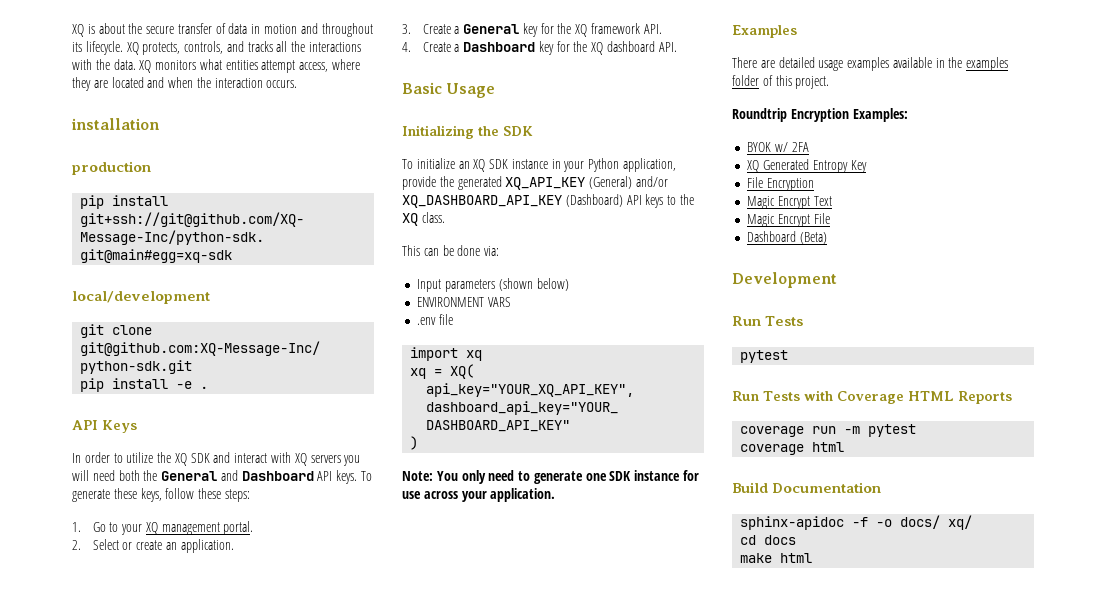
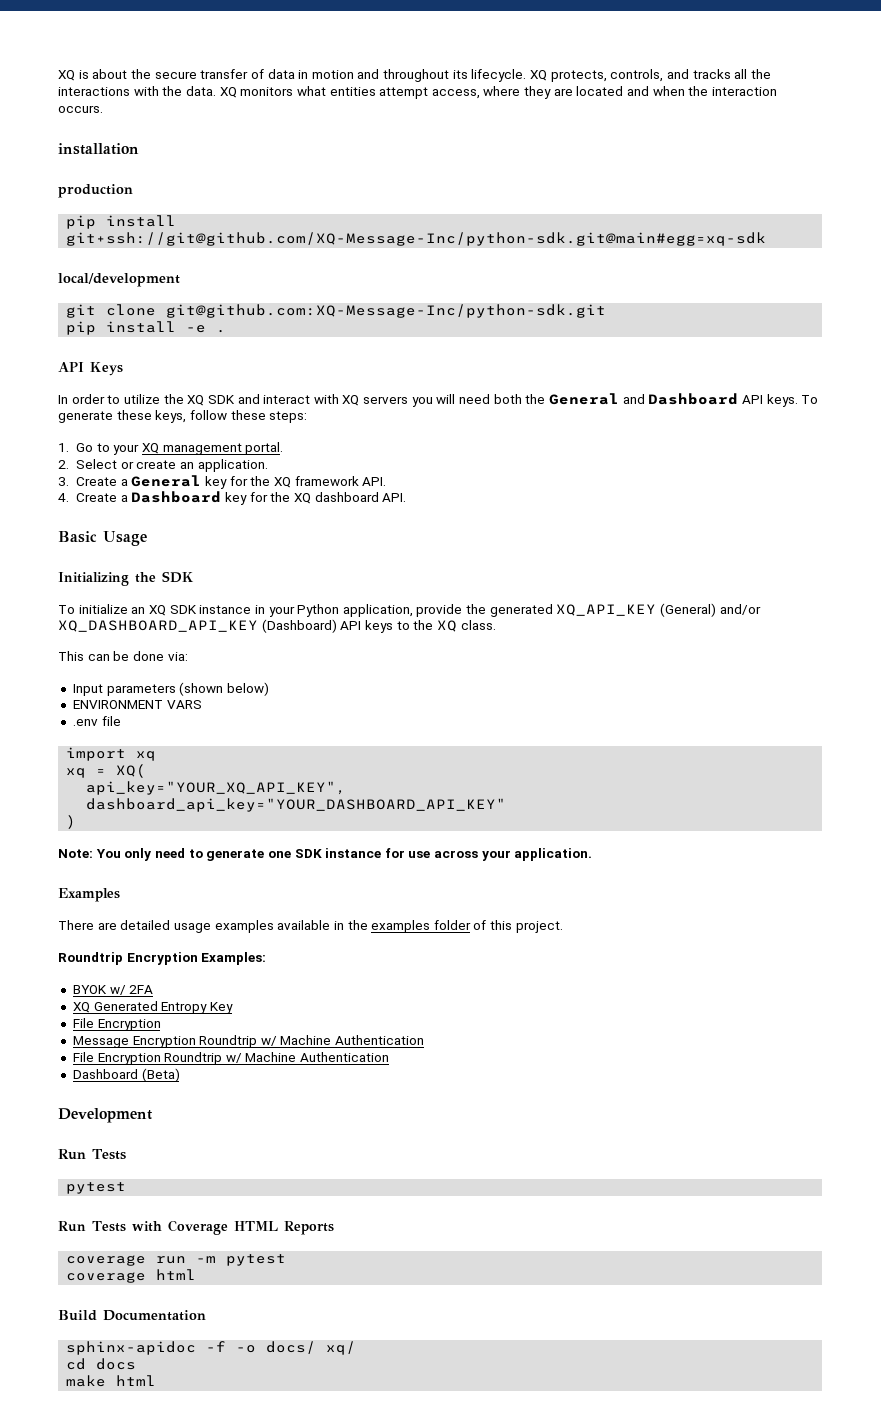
- Magic Encrypt Text
- Magic Encrypt File
+ Message Encryption Roundtrip w/ Machine Authentication
+ File Encryption Roundtrip w/ Machine Authentication

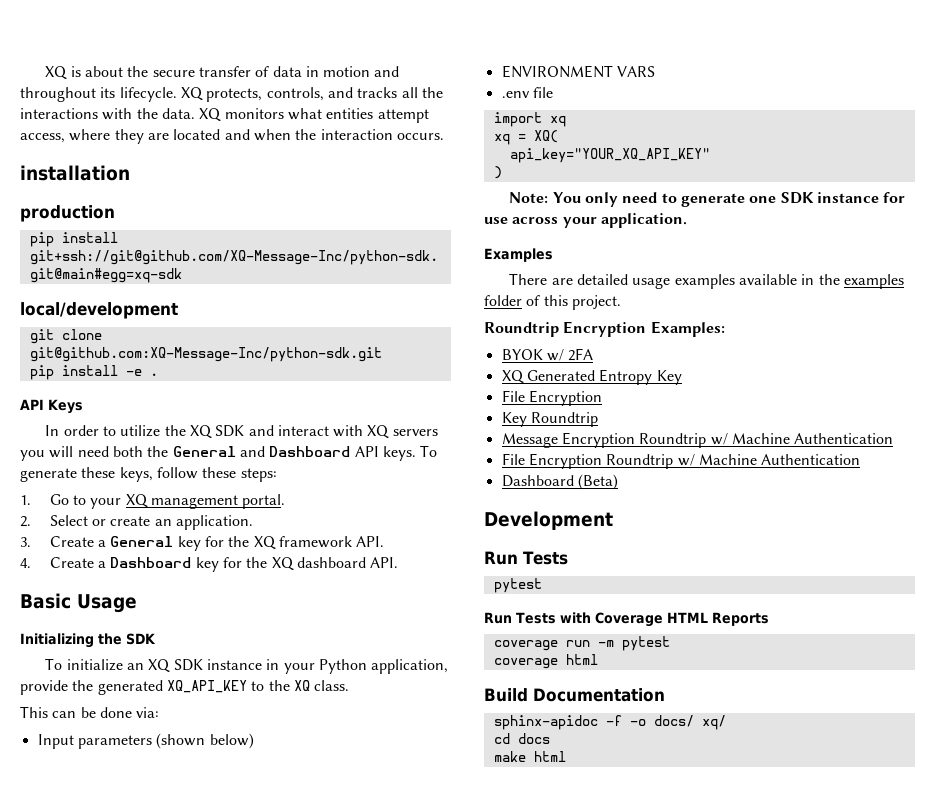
- To initialize an XQ SDK instance in your Python application, provide the generated XQ_API_KEY (General) and/or XQ_DASHBOARD_API_KEY (Dashboard) API keys to the XQ class.
+ To initialize an XQ SDK instance in your Python application, provide the generated XQ_API_KEY to the XQ class.
- api_key="YOUR_XQ_API_KEY",
- dashboard_api_key="YOUR_DASHBOARD_API_KEY"
+ api_key="YOUR_XQ_API_KEY"
+ Key Roundtrip

